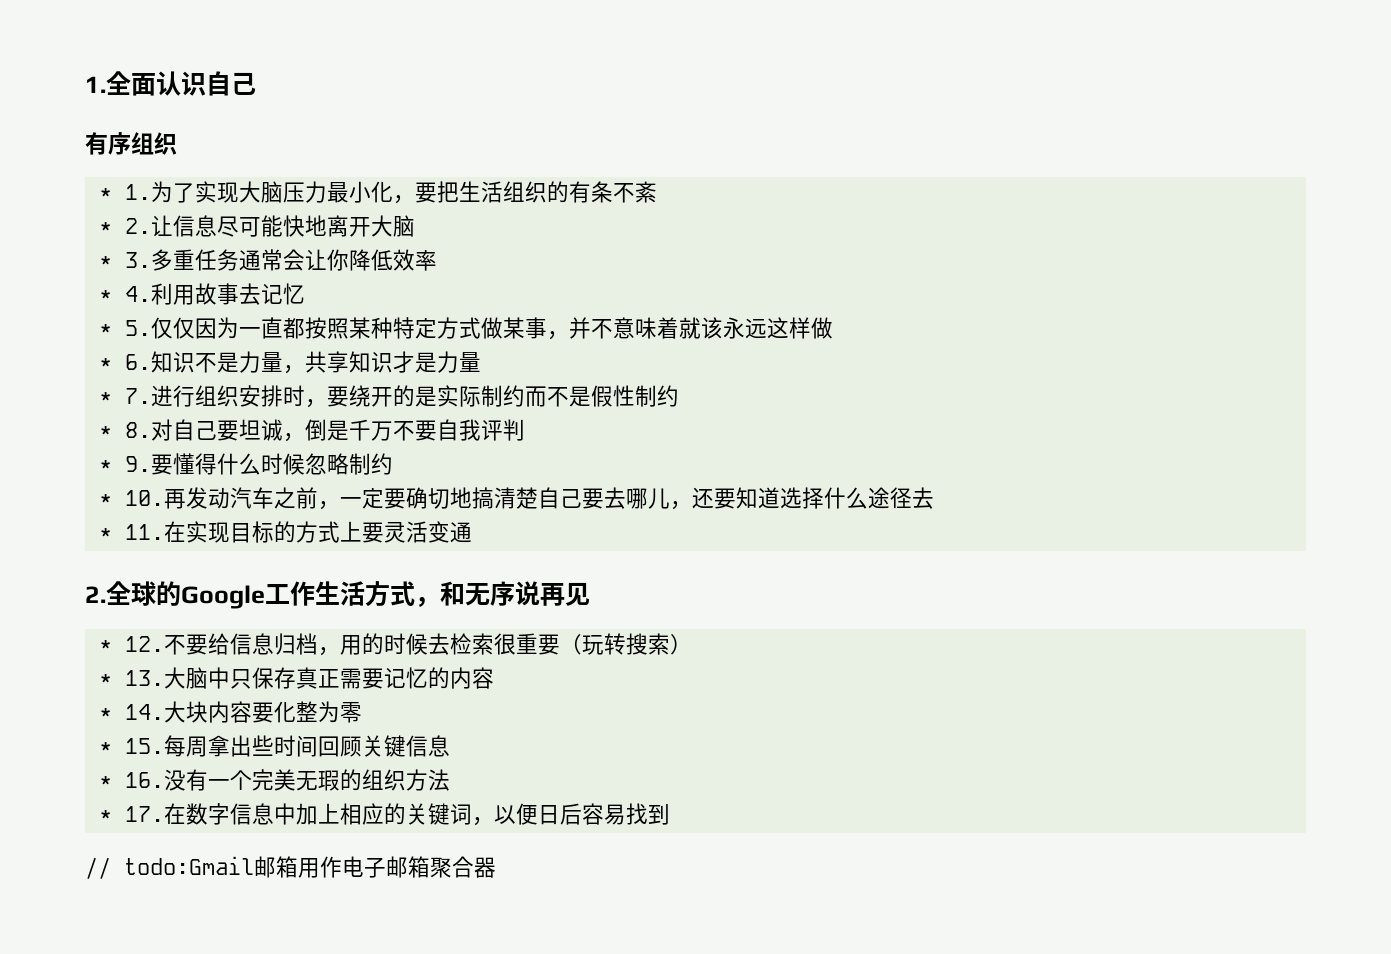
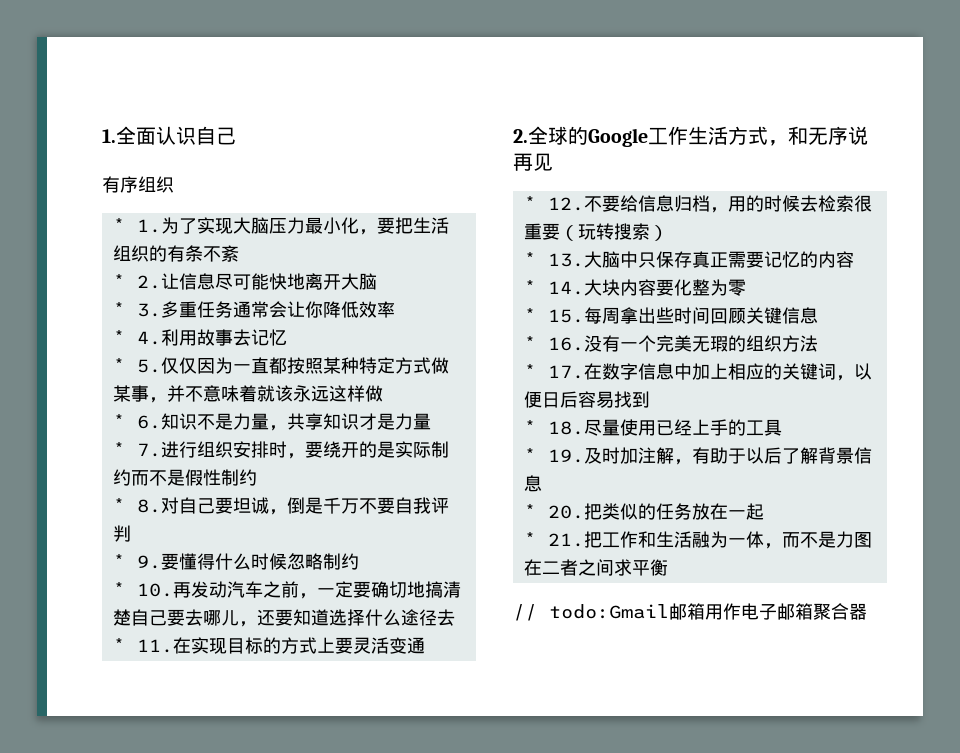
+ * 18.尽量使用已经上手的工具
+ * 19.及时加注解，有助于以后了解背景信息
+ * 20.把类似的任务放在一起
+ * 21.把工作和生活融为一体，而不是力图在二者之间求平衡

